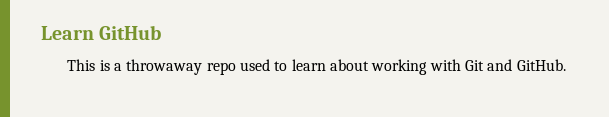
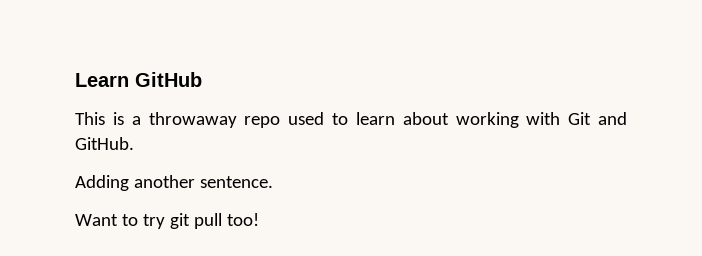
+ Adding another sentence.
+ Want to try git pull too!

